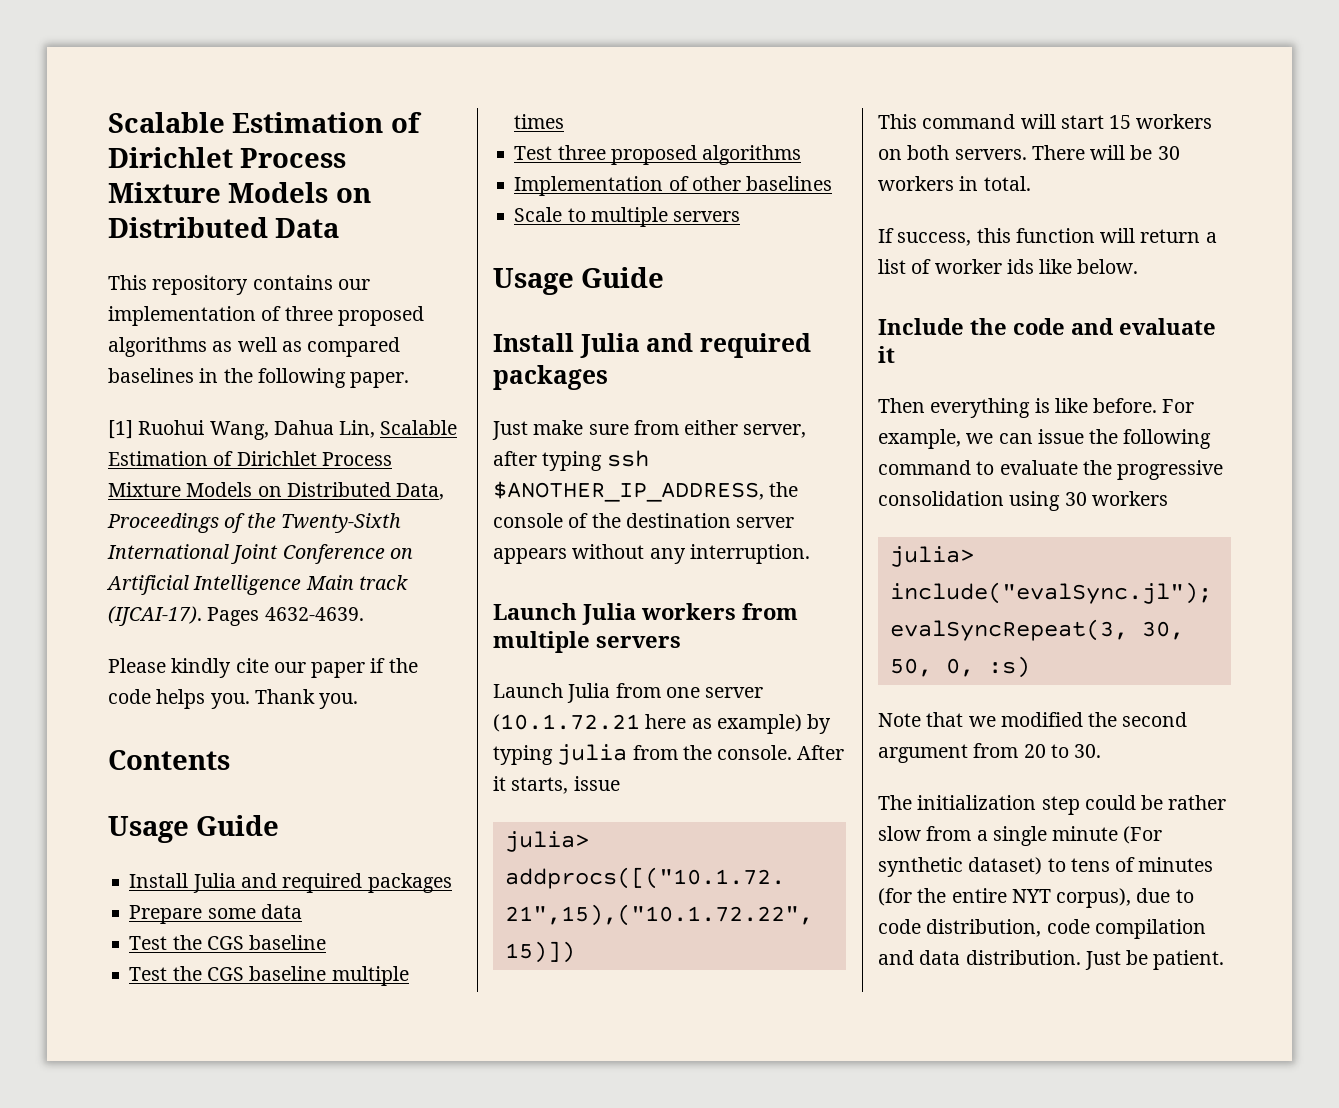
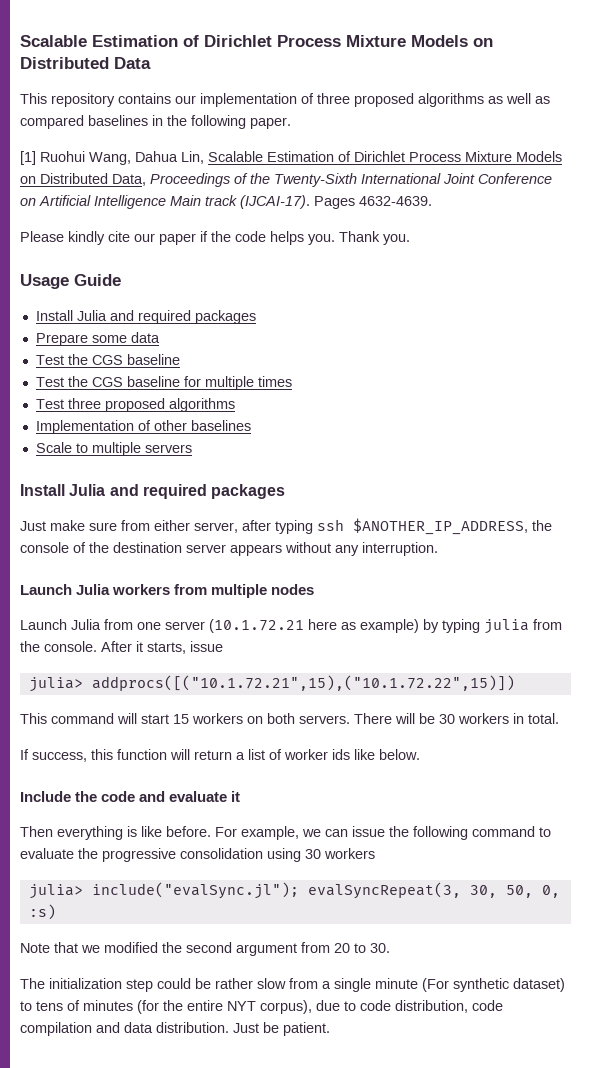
- Contents
- Test the CGS baseline multiple times
+ Test the CGS baseline for multiple times
  Scale to multiple servers
- Usage Guide
- Launch Julia workers from multiple servers
+ Launch Julia workers from multiple nodes

